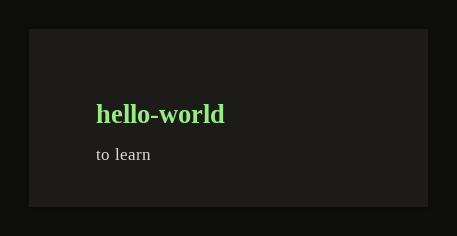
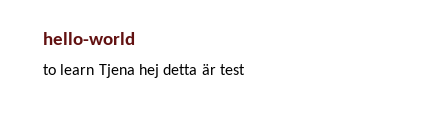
- to learn
+ to learn Tjena hej detta är test

